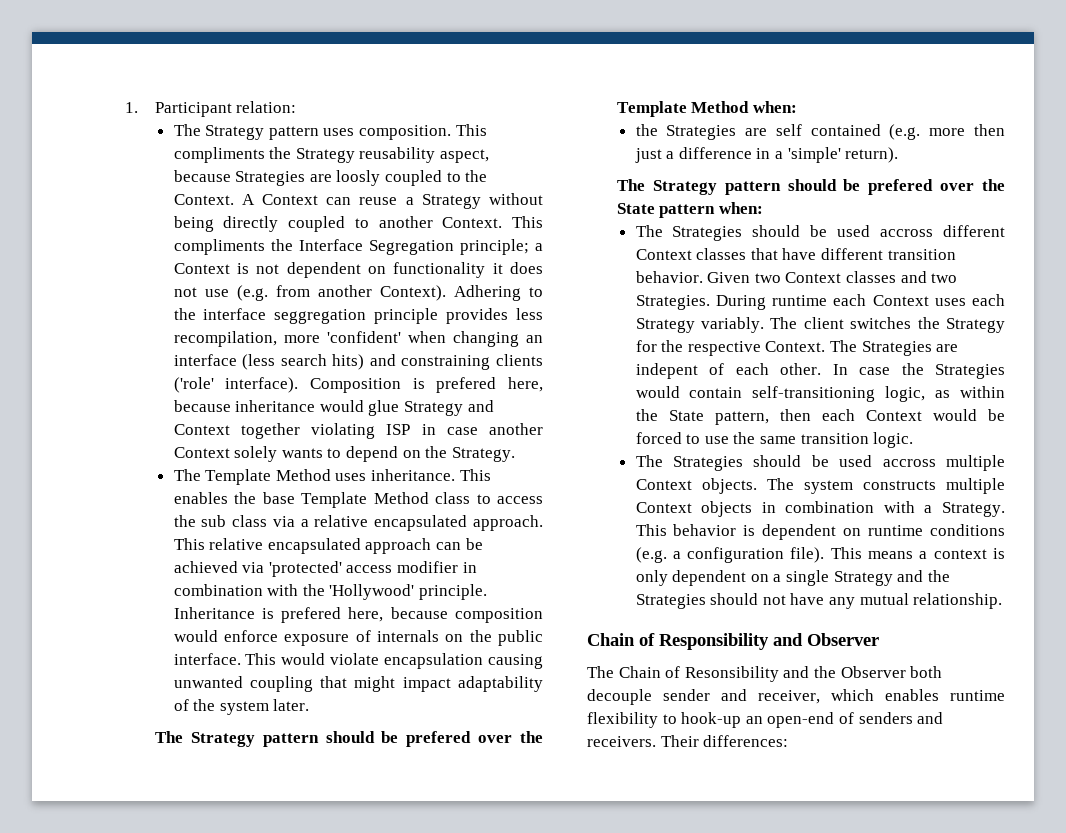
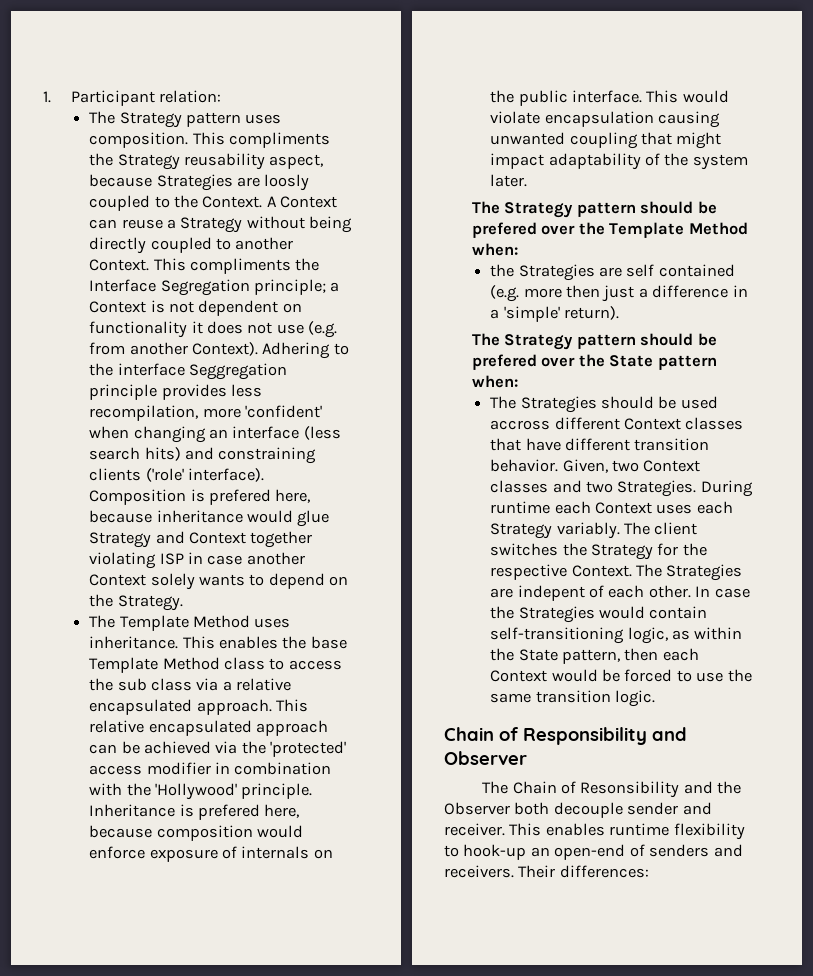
- Adhering to the interface seggregation principle provides less recompilation, more 'confident' when changing an interface (less search hits) and constraining clients ('role' interface).
+ Adhering to the interface Seggregation principle provides less recompilation, more 'confident' when changing an interface (less search hits) and constraining clients ('role' interface).
- This relative encapsulated approach can be achieved via 'protected' access modifier in combination with the 'Hollywood' principle.
+ This relative encapsulated approach can be achieved via the 'protected' access modifier in combination with the 'Hollywood' principle.
- Given two Context classes and two Strategies.
+ Given, two Context classes and two Strategies.
- The Strategies should be used accross multiple Context objects. The system constructs multiple Context objects in combination with a Strategy. This behavior is dependent on runtime conditions (e.g. a configuration file). This means a context is only dependent on a single Strategy and the Strategies should not have any mutual relationship.
- The Chain of Resonsibility and the Observer both decouple sender and receiver, which enables runtime flexibility to hook-up an open-end of senders and receivers.
+ The Chain of Resonsibility and the Observer both decouple sender and receiver. This enables runtime flexibility to hook-up an open-end of senders and receivers.

